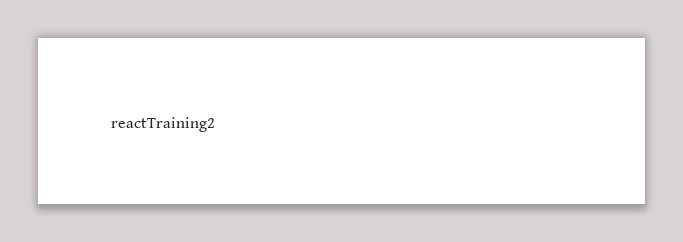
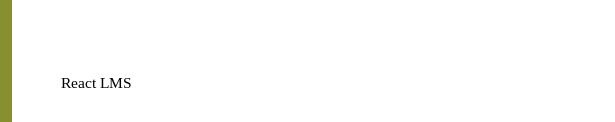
- reactTraining2
+ React LMS

